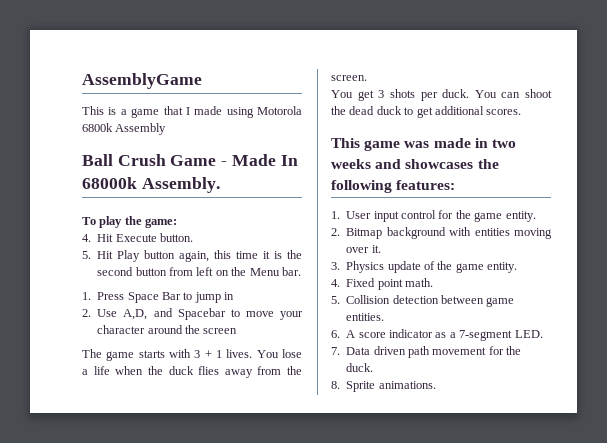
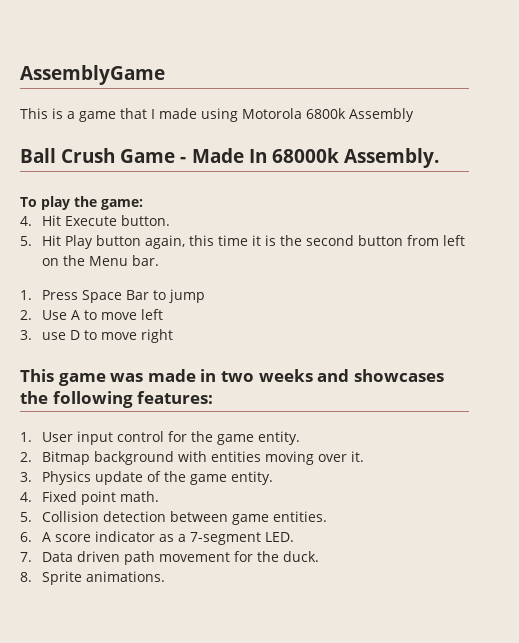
- 1. Press Space Bar to jump in
+ 1. Press Space Bar to jump
- 2. Use A,D, and Spacebar to move your character around the screen
- The game starts with 3 + 1 lives. You lose a life when the duck flies away from the screen.
- You get 3 shots per duck. You can shoot the dead duck to get additional scores.
+ 2. Use A to move left
+ 3. use D to move right

